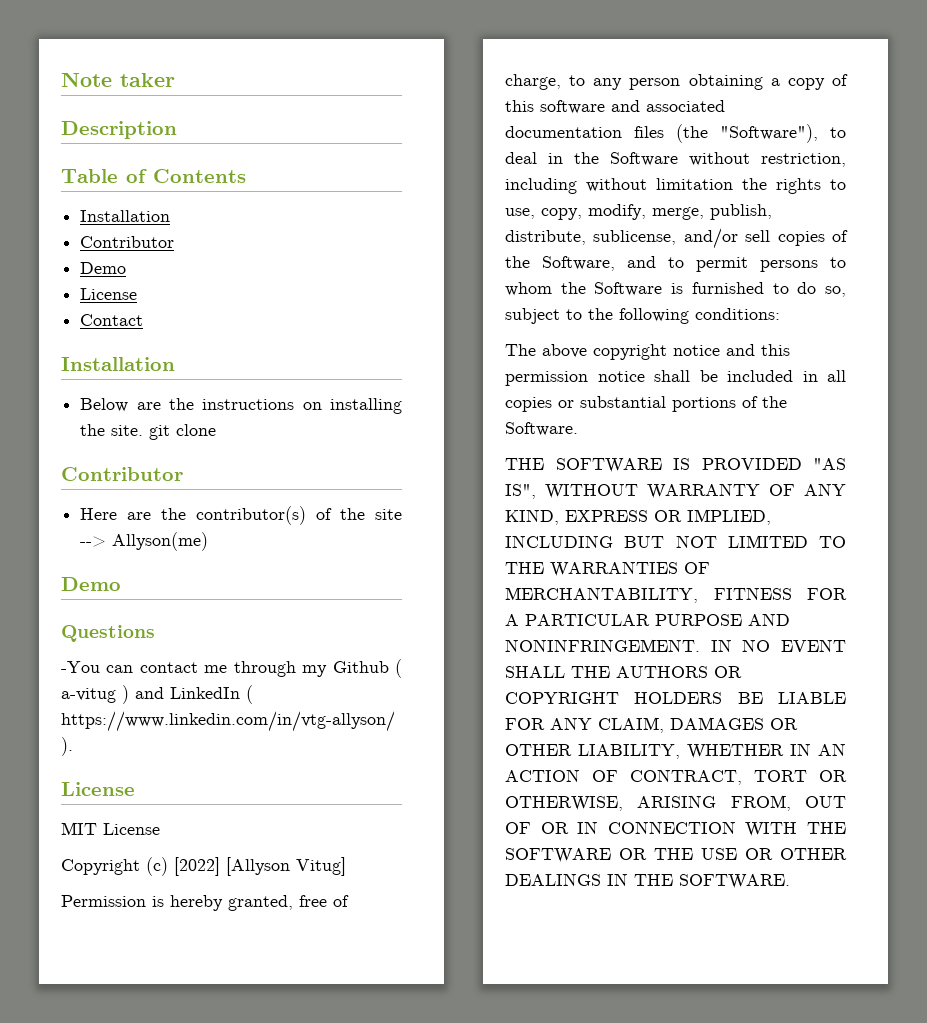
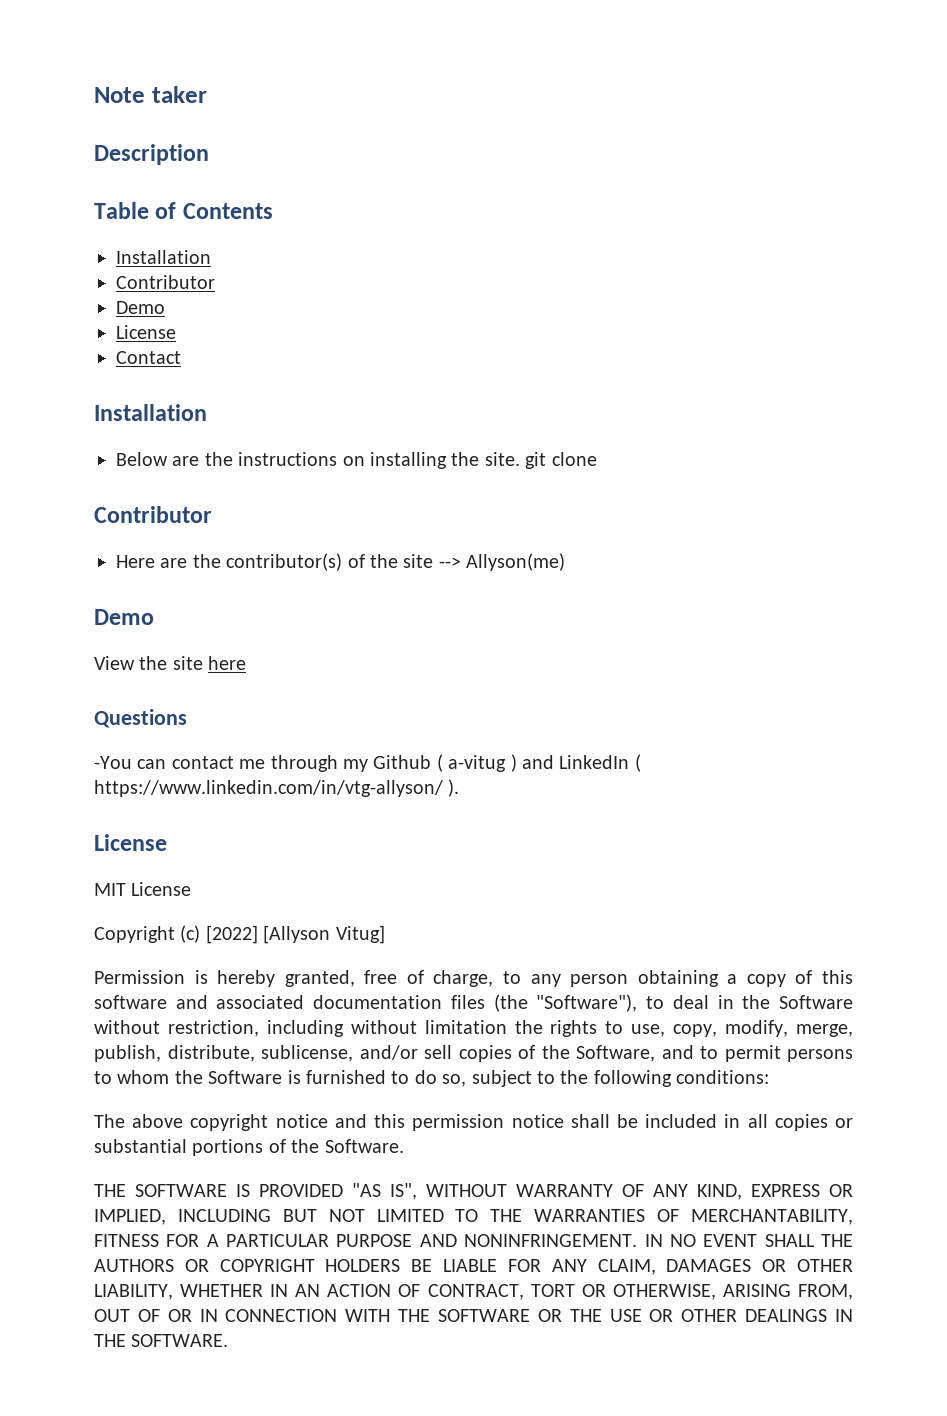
+ View the site here

